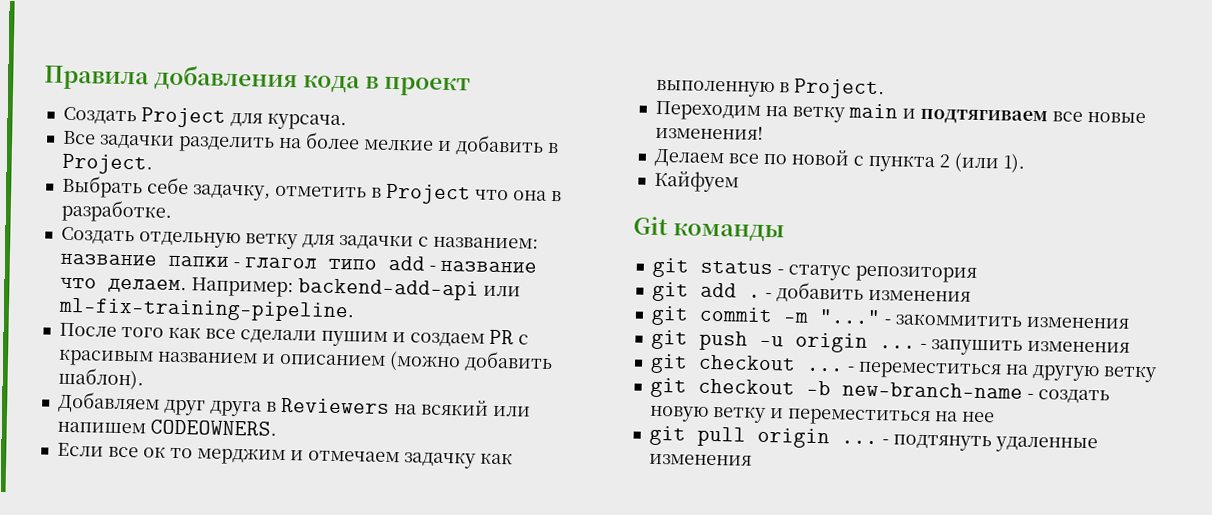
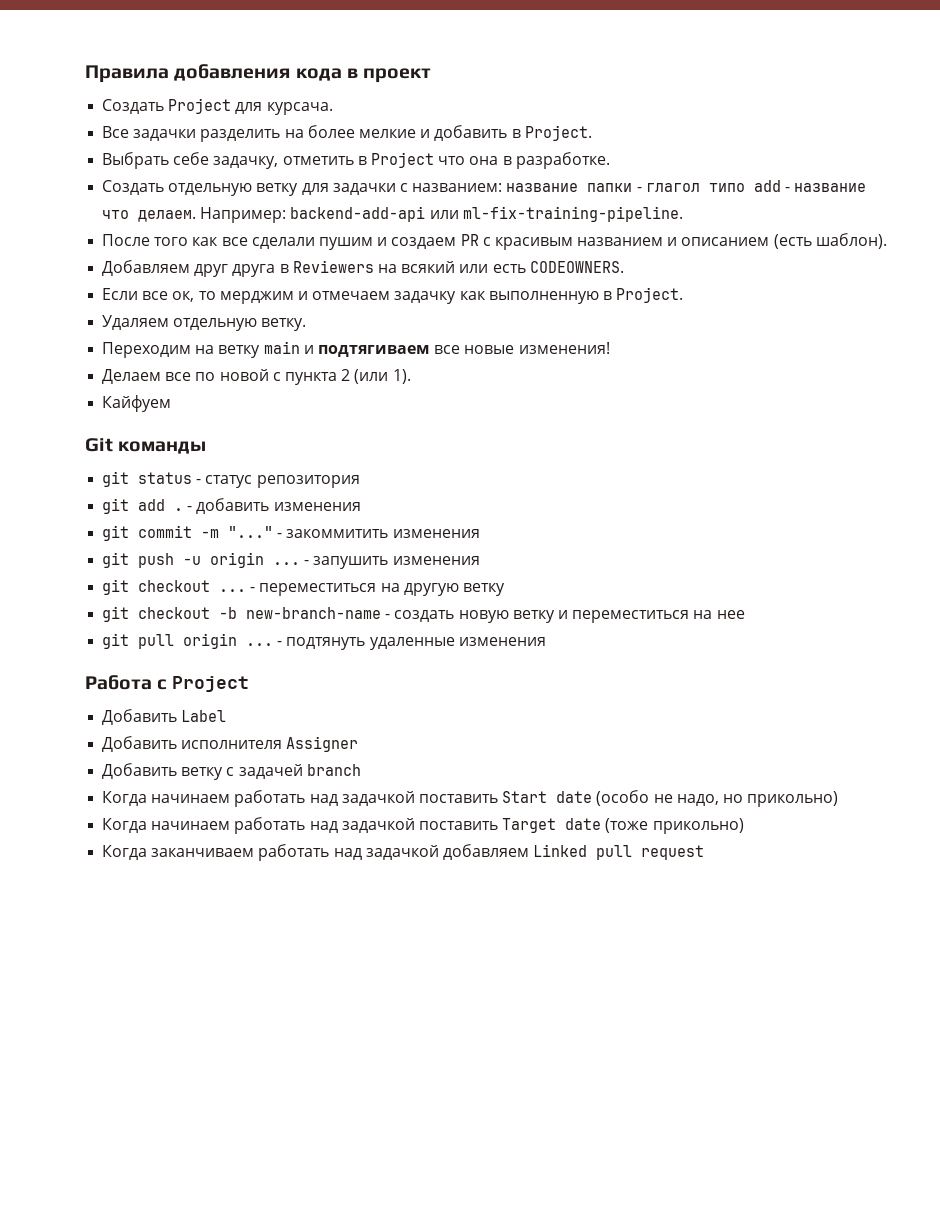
- После того как все сделали пушим и создаем PR с красивым названием и описанием (можно добавить шаблон).
+ После того как все сделали пушим и создаем PR с красивым названием и описанием (есть шаблон).
- Добавляем друг друга в Reviewers на всякий или напишем CODEOWNERS.
+ Добавляем друг друга в Reviewers на всякий или есть CODEOWNERS.
- Если все ок то мерджим и отмечаем задачку как выполенную в Project.
+ Если все ок, то мерджим и отмечаем задачку как выполненную в Project.
+ Удаляем отдельную ветку.
+ Работа с Project
+ Добавить Label
+ Добавить исполнителя Assigner
+ Добавить ветку с задачей branch
+ Когда начинаем работать над задачкой поставить Start date (особо не надо, но прикольно)
+ Когда начинаем работать над задачкой поставить Target date (тоже прикольно)
+ Когда заканчиваем работать над задачкой добавляем Linked pull request

